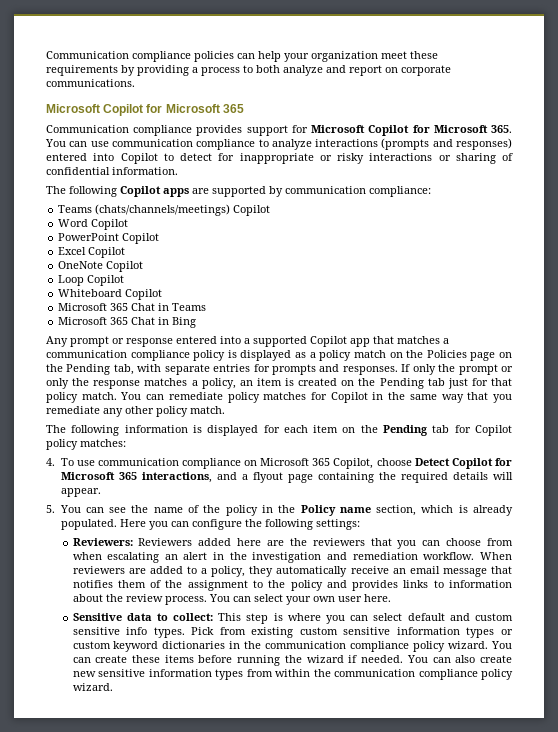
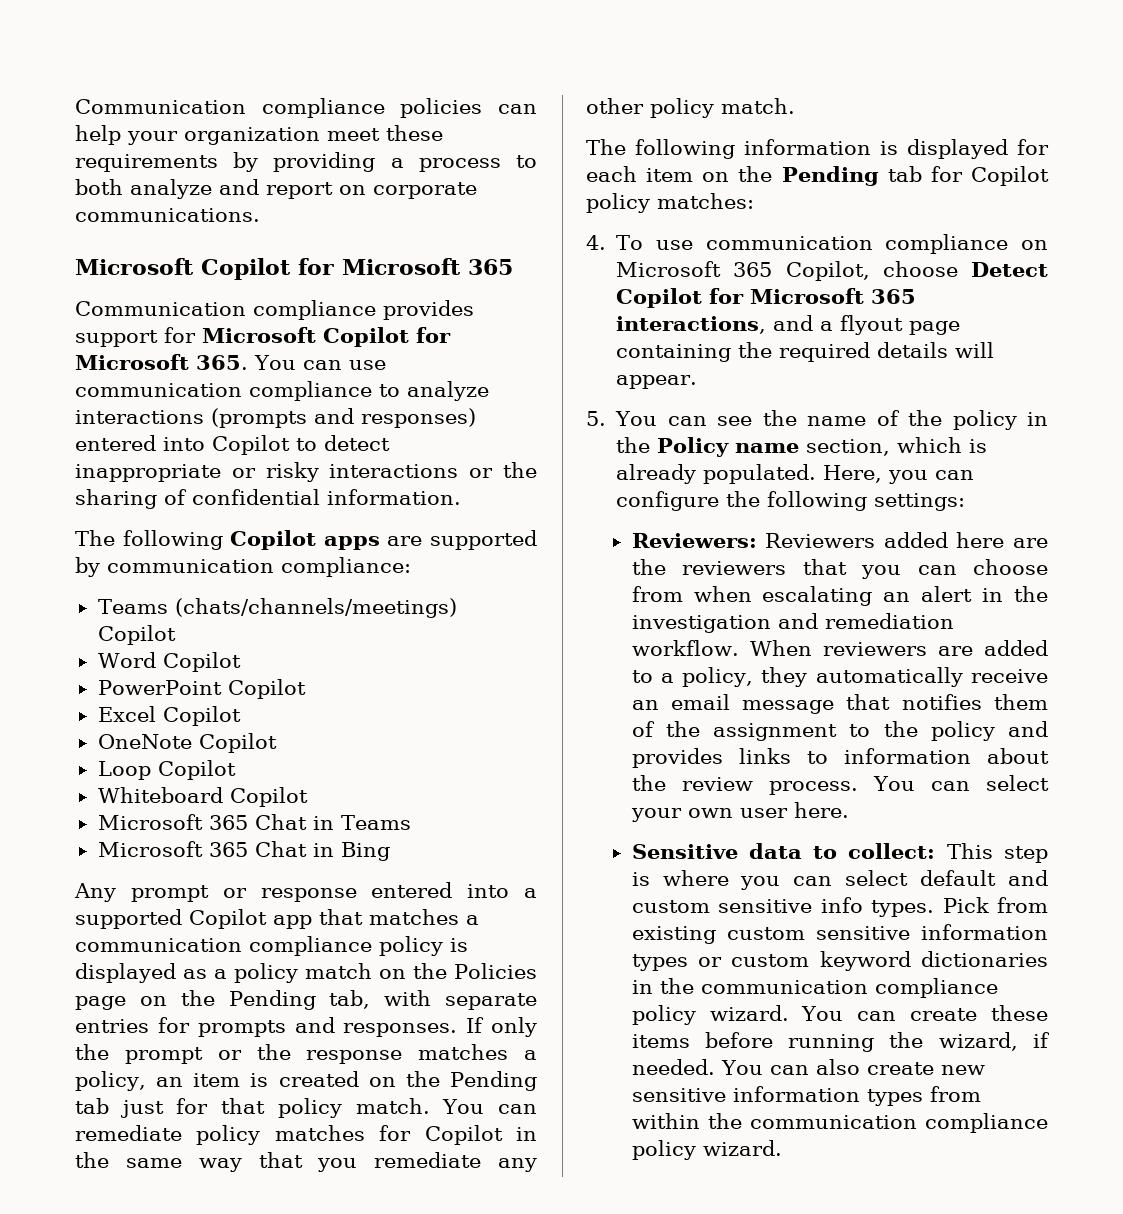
- Communication compliance provides support for Microsoft Copilot for Microsoft 365. You can use communication compliance to analyze interactions (prompts and responses) entered into Copilot to detect for inappropriate or risky interactions or sharing of confidential information.
+ Communication compliance provides support for Microsoft Copilot for Microsoft 365. You can use communication compliance to analyze interactions (prompts and responses) entered into Copilot to detect inappropriate or risky interactions or the sharing of confidential information.
- If only the prompt or only the response matches a policy, an item is created on the Pending tab just for that policy match.
+ If only the prompt or the response matches a policy, an item is created on the Pending tab just for that policy match.
- Here you can configure the following settings:
+ Here, you can configure the following settings:
- You can create these items before running the wizard if needed.
+ You can create these items before running the wizard, if needed.

